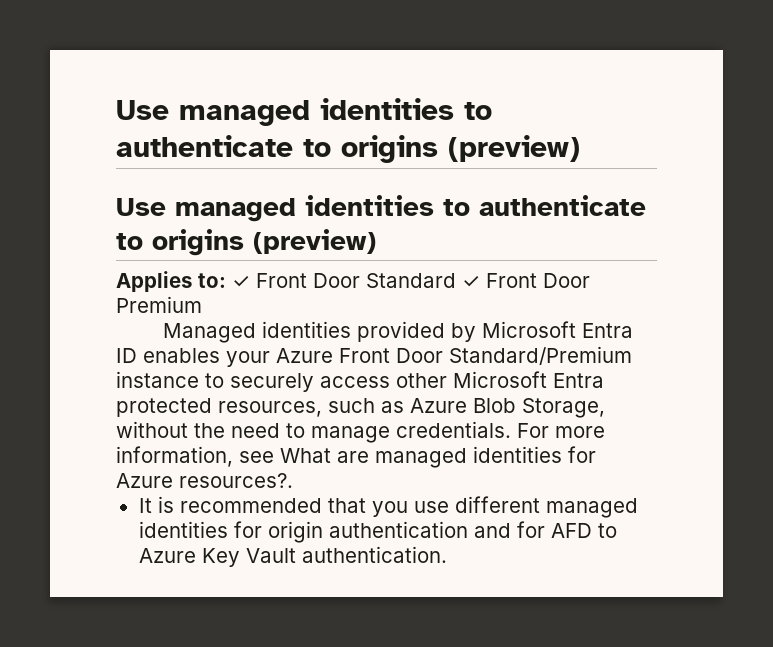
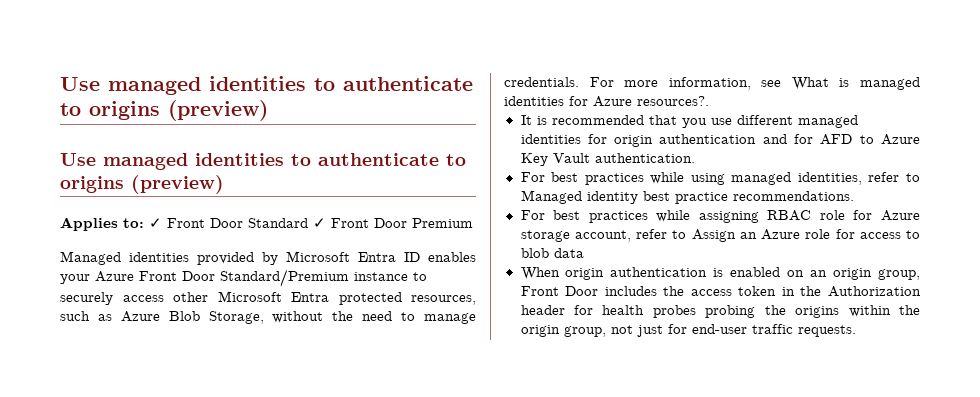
- For more information, see What are managed identities for Azure resources?.
+ For more information, see What is managed identities for Azure resources?.
+ For best practices while using managed identities, refer to Managed identity best practice recommendations.
+ For best practices while assigning RBAC role for Azure storage account, refer to Assign an Azure role for access to blob data
+ When origin authentication is enabled on an origin group, Front Door includes the access token in the Authorization header for health probes probing the origins within the origin group, not just for end-user traffic requests.

